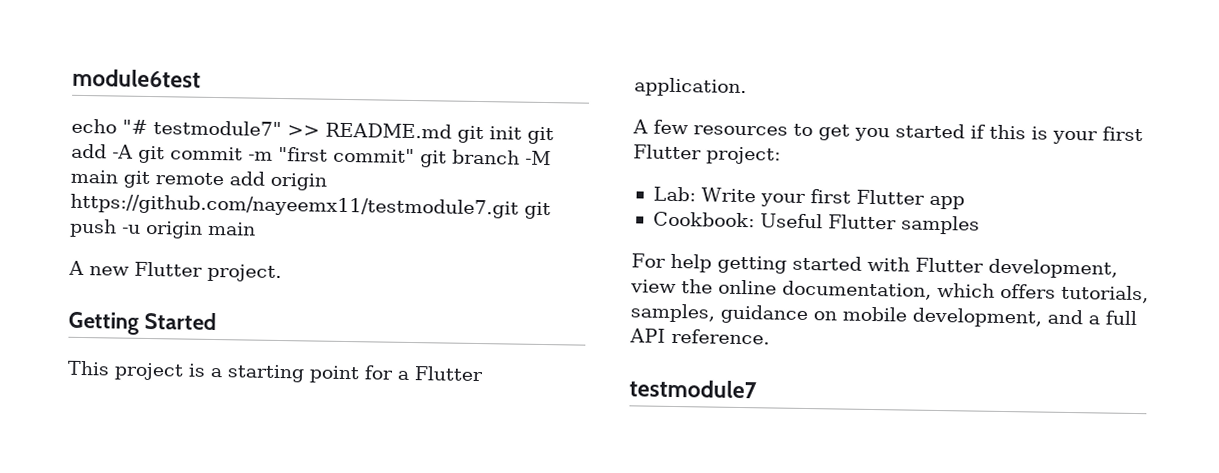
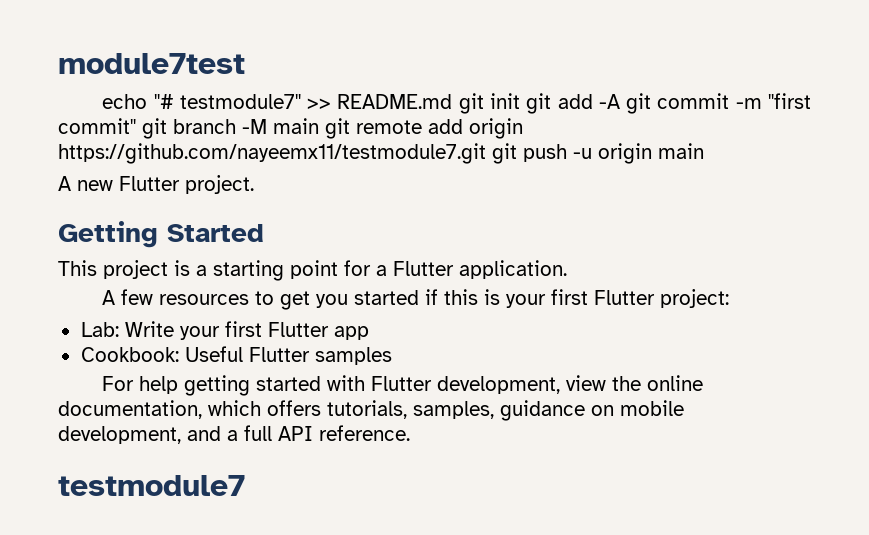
- module6test
+ module7test

